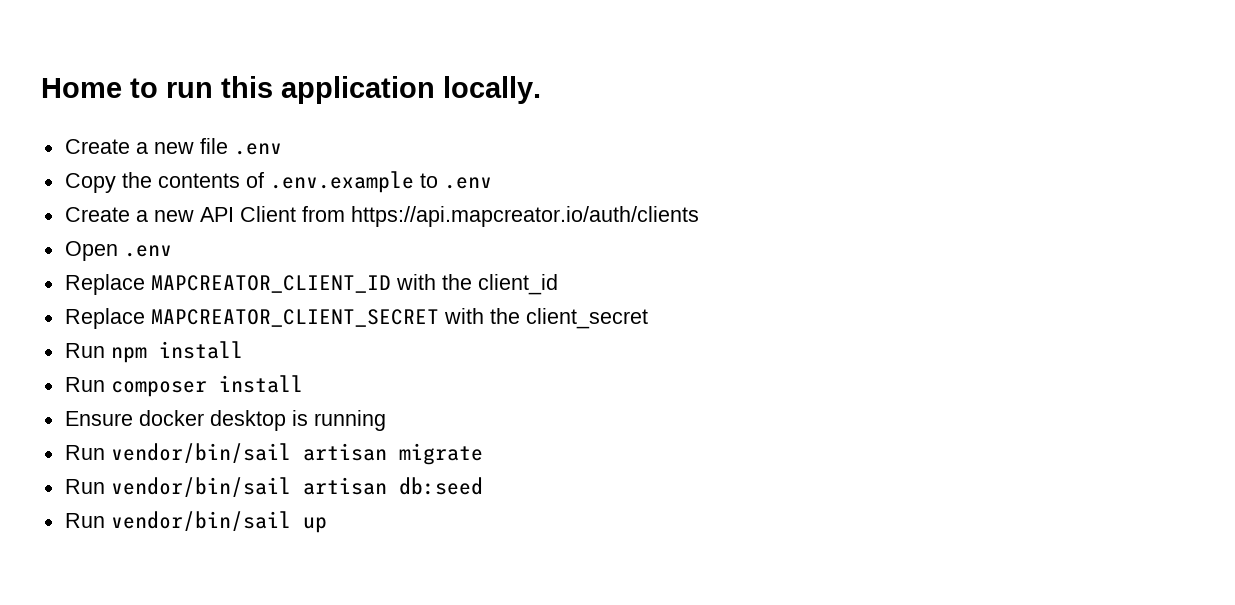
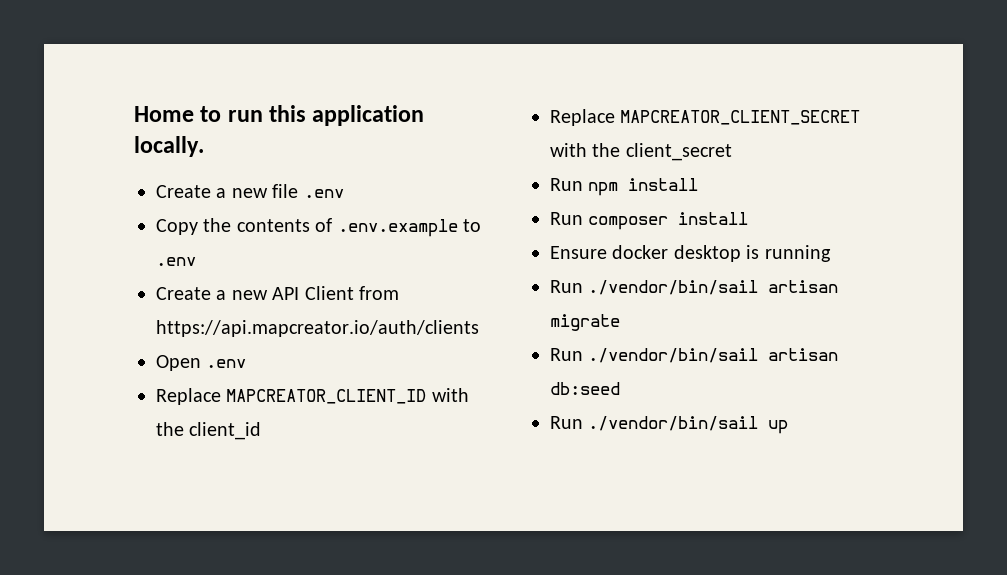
- Run vendor/bin/sail artisan migrate
+ Run ./vendor/bin/sail artisan migrate
- Run vendor/bin/sail artisan db:seed
+ Run ./vendor/bin/sail artisan db:seed
- Run vendor/bin/sail up
+ Run ./vendor/bin/sail up

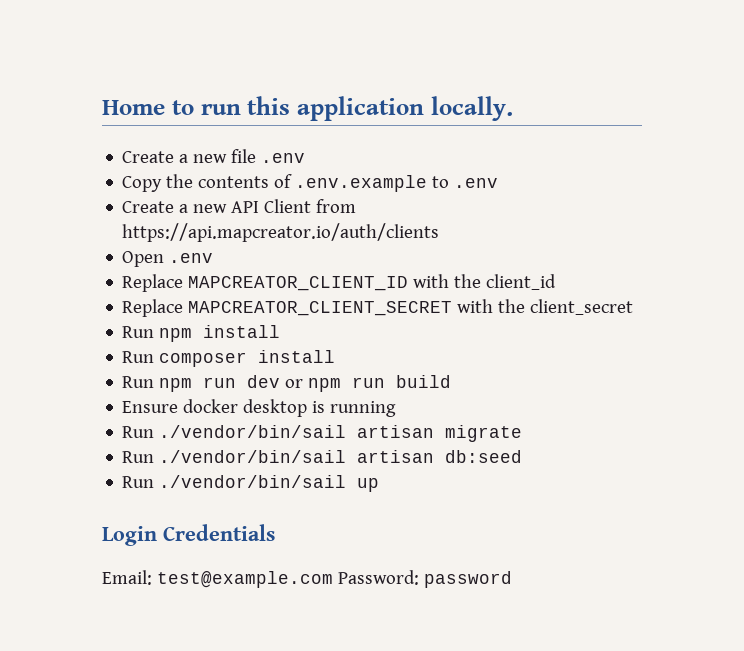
+ Run npm run dev or npm run build
+ Login Credentials
+ Email: test@example.com Password: password

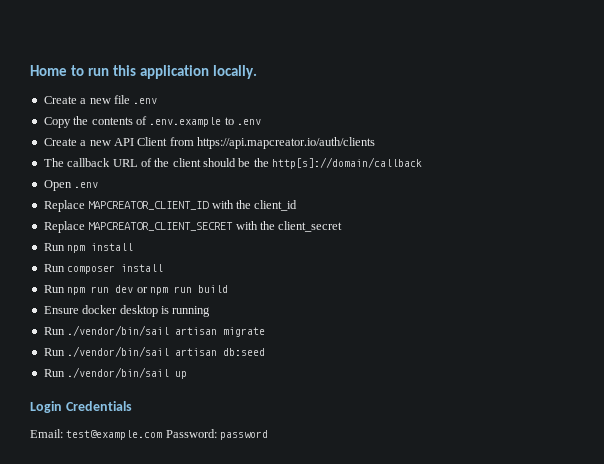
+ The callback URL of the client should be the http[s]://domain/callback

